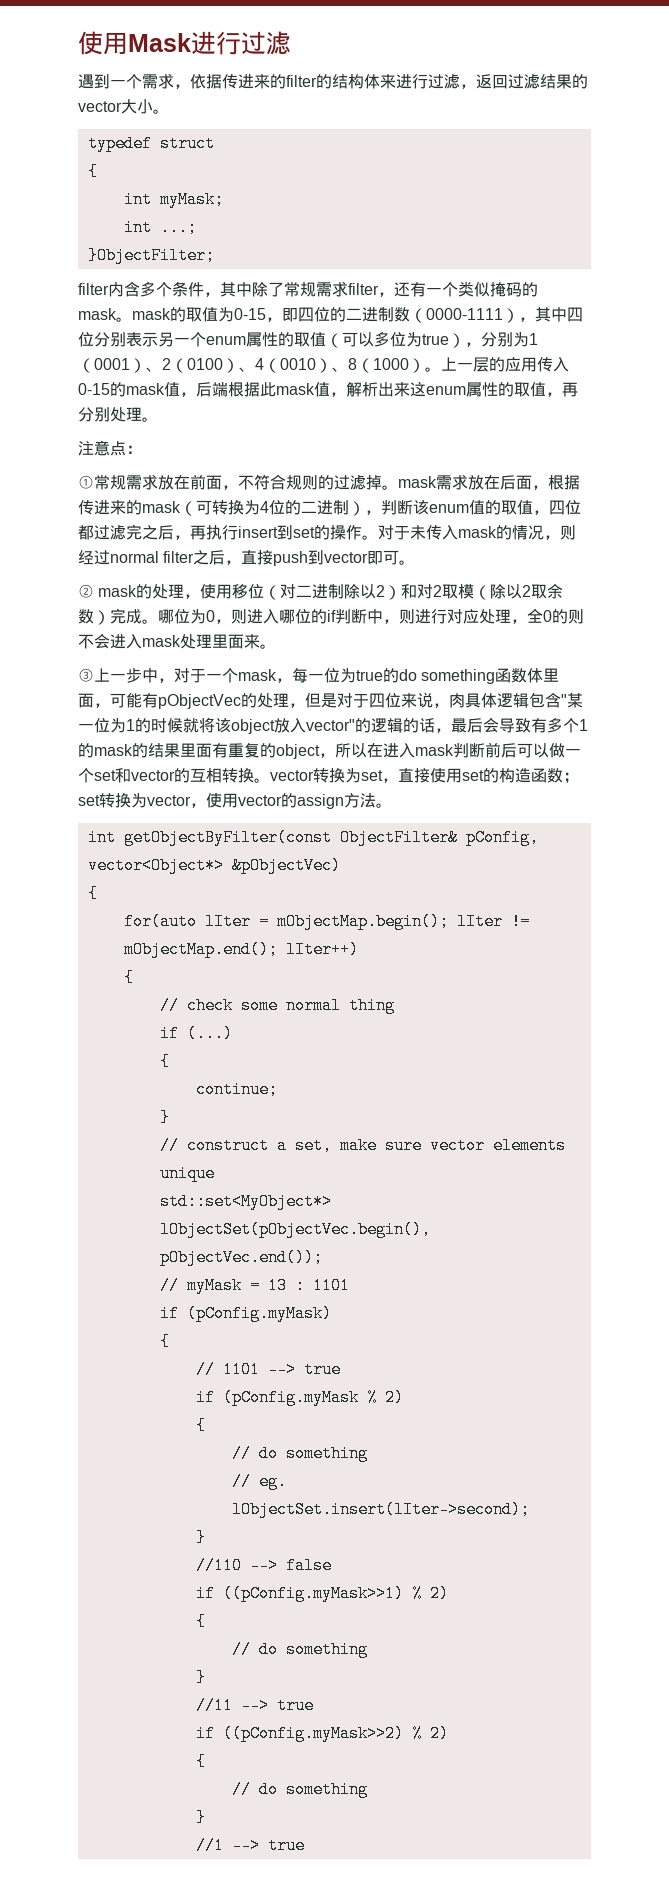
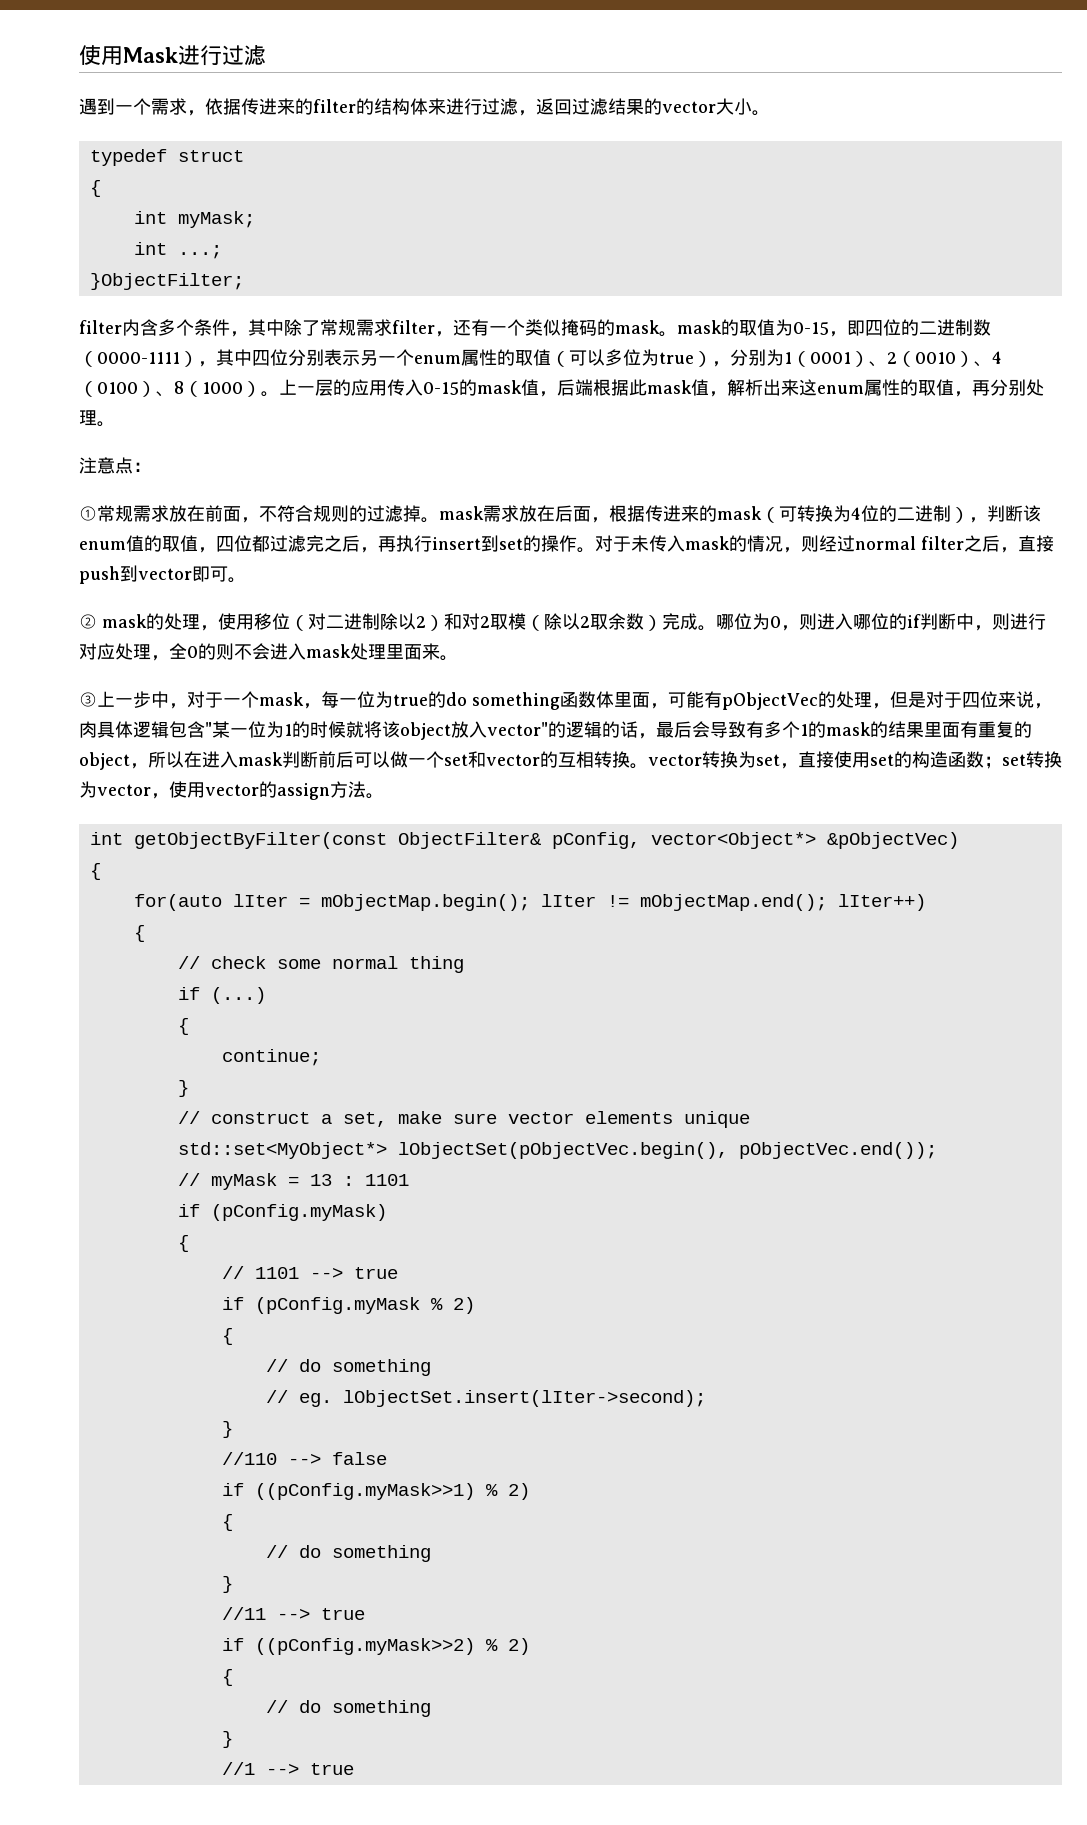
- filter内含多个条件，其中除了常规需求filter，还有一个类似掩码的mask。mask的取值为0-15，即四位的二进制数（0000-1111），其中四位分别表示另一个enum属性的取值（可以多位为true），分别为1（0001）、2（0100）、4（0010）、8（1000）。
+ filter内含多个条件，其中除了常规需求filter，还有一个类似掩码的mask。mask的取值为0-15，即四位的二进制数（0000-1111），其中四位分别表示另一个enum属性的取值（可以多位为true），分别为1（0001）、2（0010）、4（0100）、8（1000）。

